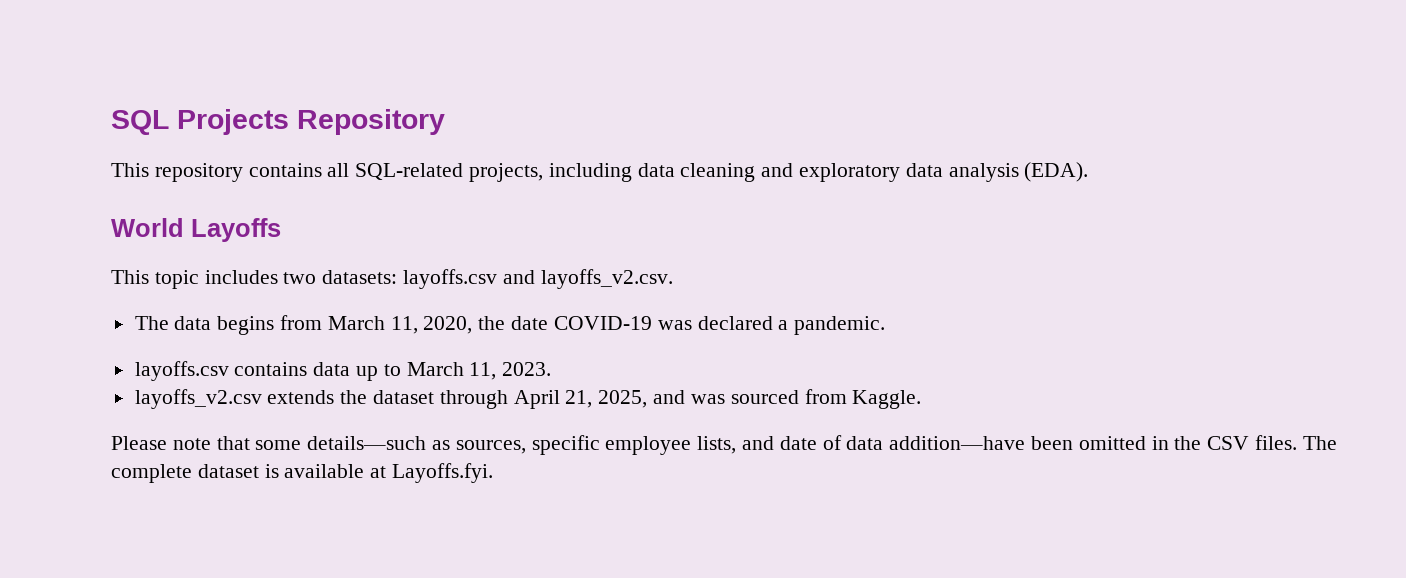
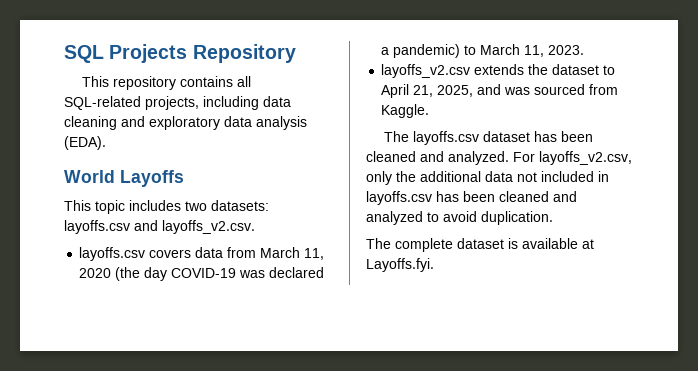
- The data begins from March 11, 2020, the date COVID-19 was declared a pandemic.
- layoffs.csv contains data up to March 11, 2023.
+ layoffs.csv covers data from March 11, 2020 (the day COVID-19 was declared a pandemic) to March 11, 2023.
- layoffs_v2.csv extends the dataset through April 21, 2025, and was sourced from Kaggle.
+ layoffs_v2.csv extends the dataset to April 21, 2025, and was sourced from Kaggle.
- Please note that some details—such as sources, specific employee lists, and date of data addition—have been omitted in the CSV files. The complete dataset is available at Layoffs.fyi.
+ The layoffs.csv dataset has been cleaned and analyzed. For layoffs_v2.csv, only the additional data not included in layoffs.csv has been cleaned and analyzed to avoid duplication.
+ The complete dataset is available at Layoffs.fyi.

